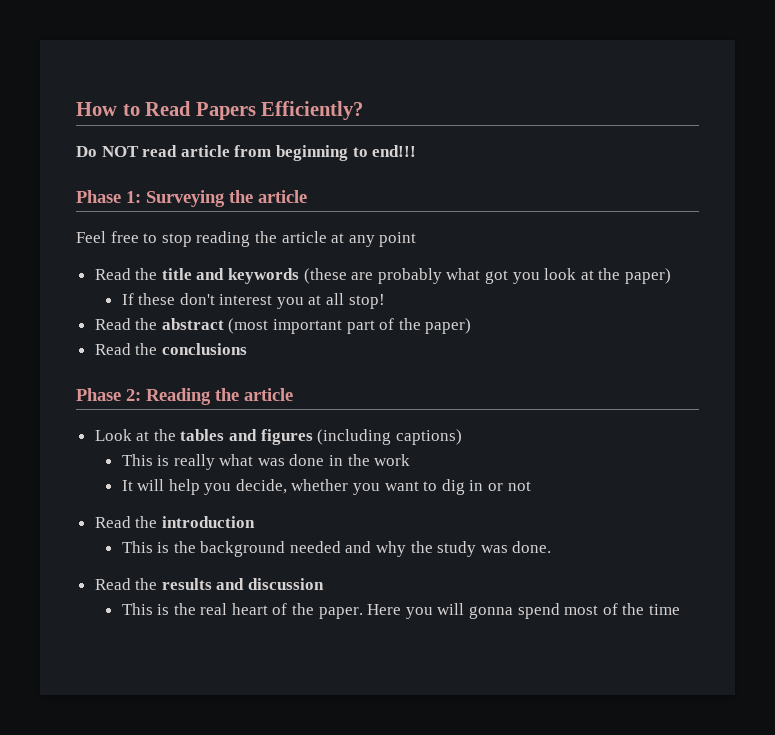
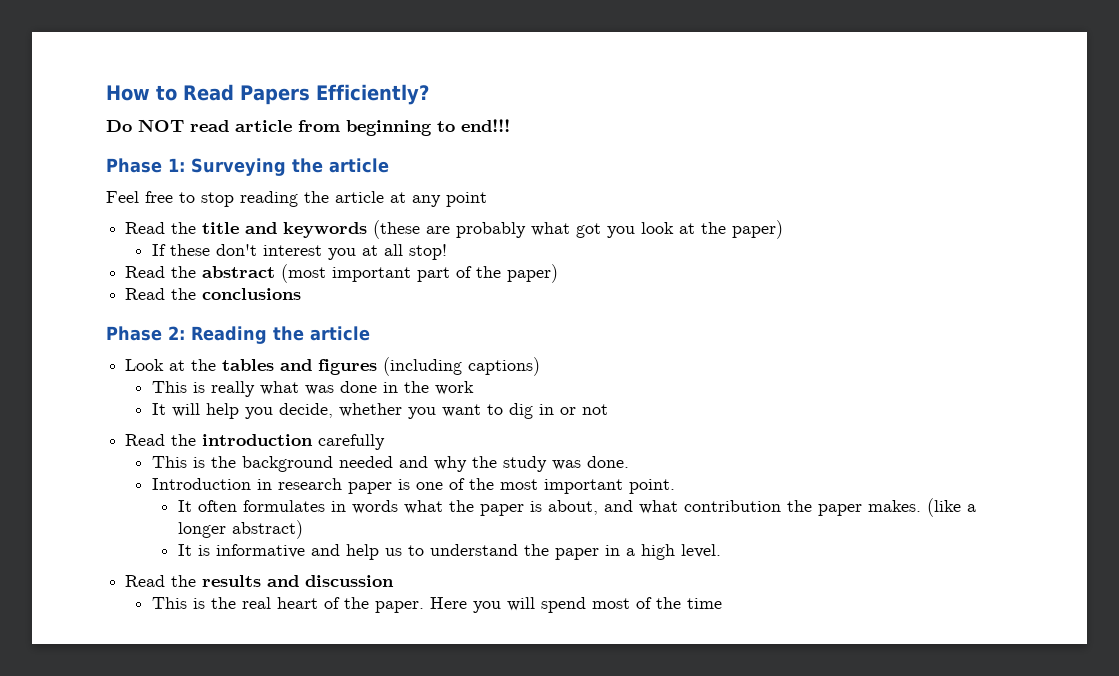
- Read the introduction
+ Read the introduction carefully
+ Introduction in research paper is one of the most important point.
+ It often formulates in words what the paper is about, and what contribution the paper makes. (like a longer abstract)
+ It is informative and help us to understand the paper in a high level.
- Here you will gonna spend most of the time
+ Here you will spend most of the time

